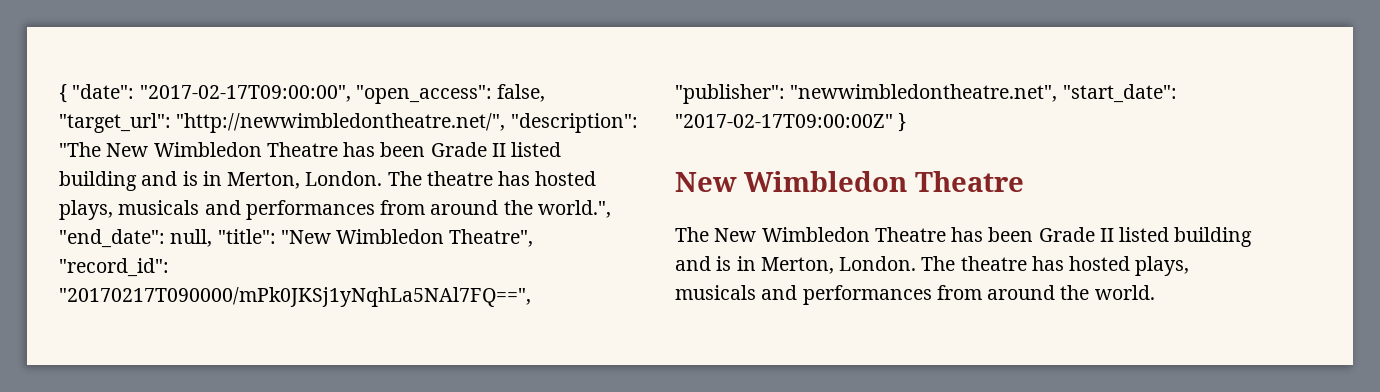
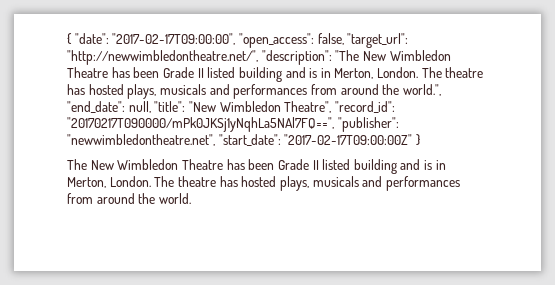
  The theatre has hosted plays, musicals and performances from around the world.", "end_date": null, "title": "New Wimbledon Theatre", "record_id": "20170217T090000/mPk0JKSj1yNqhLa5NAl7FQ==", "publisher": "newwimbledontheatre.net", "start_date": "2017-02-17T09:00:00Z" }
- New Wimbledon Theatre

